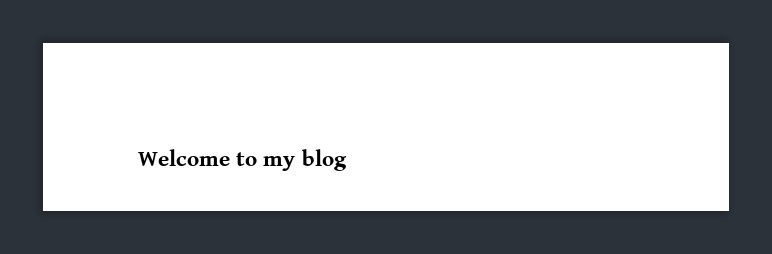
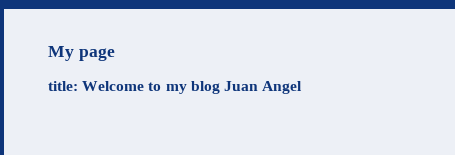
- Welcome to my blog
+ My page
+ title: Welcome to my blog Juan Angel

